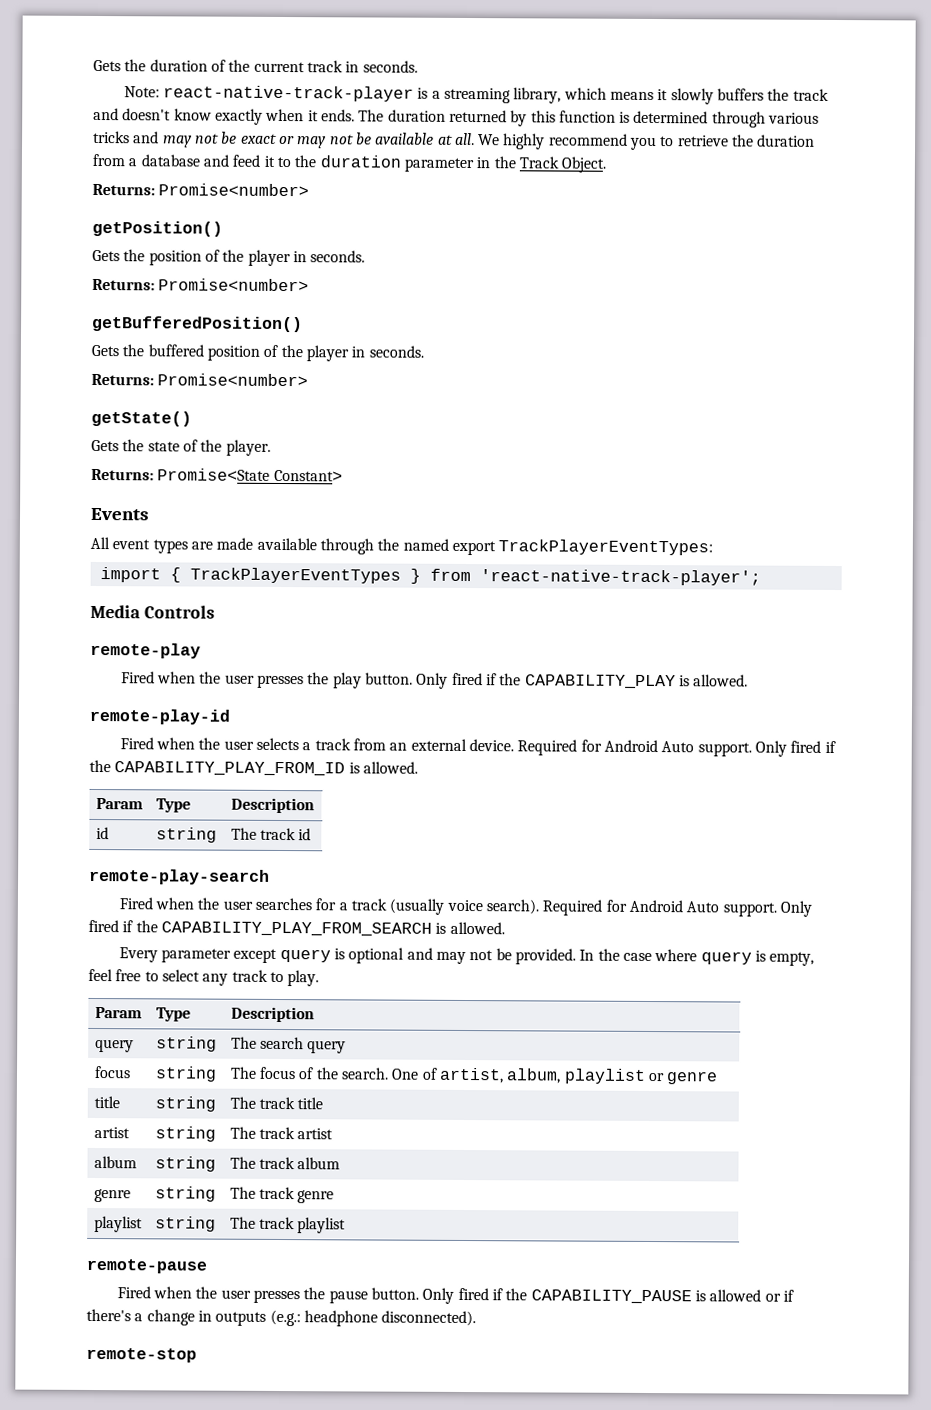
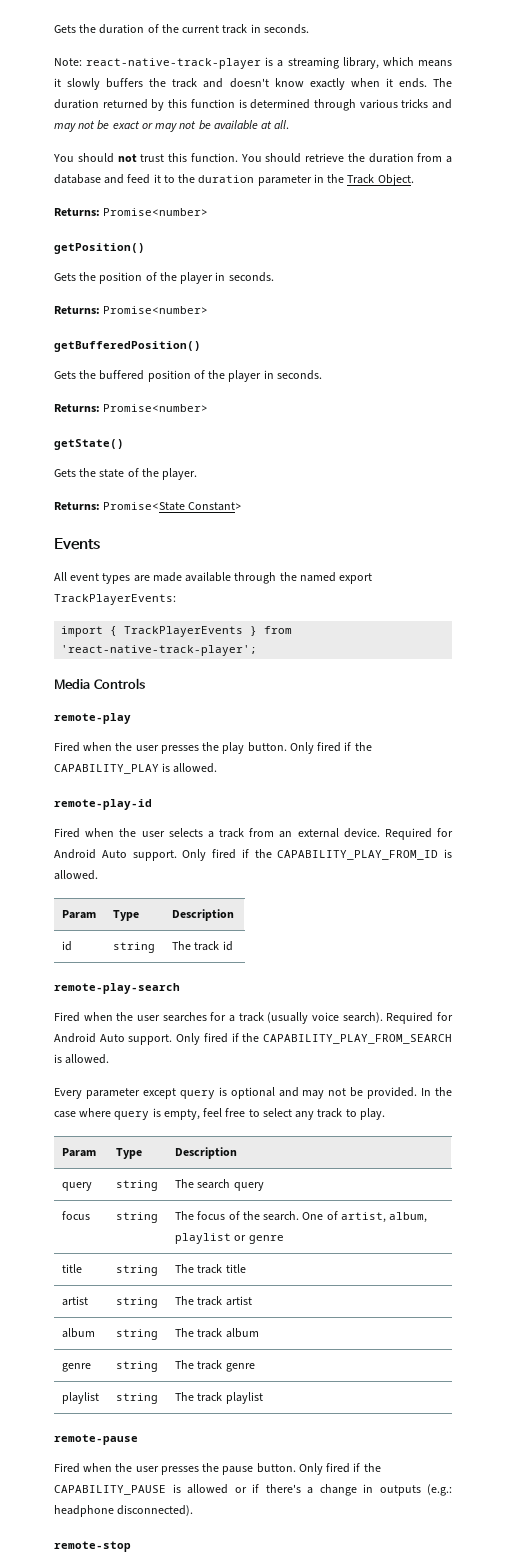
- The duration returned by this function is determined through various tricks and may not be exact or may not be available at all. We highly recommend you to retrieve the duration from a database and feed it to the duration parameter in the Track Object.
+ The duration returned by this function is determined through various tricks and may not be exact or may not be available at all.
+ You should not trust this function. You should retrieve the duration from a database and feed it to the duration parameter in the Track Object.
- All event types are made available through the named export TrackPlayerEventTypes:
+ All event types are made available through the named export TrackPlayerEvents:
- import { TrackPlayerEventTypes } from 'react-native-track-player';
+ import { TrackPlayerEvents } from 'react-native-track-player';

